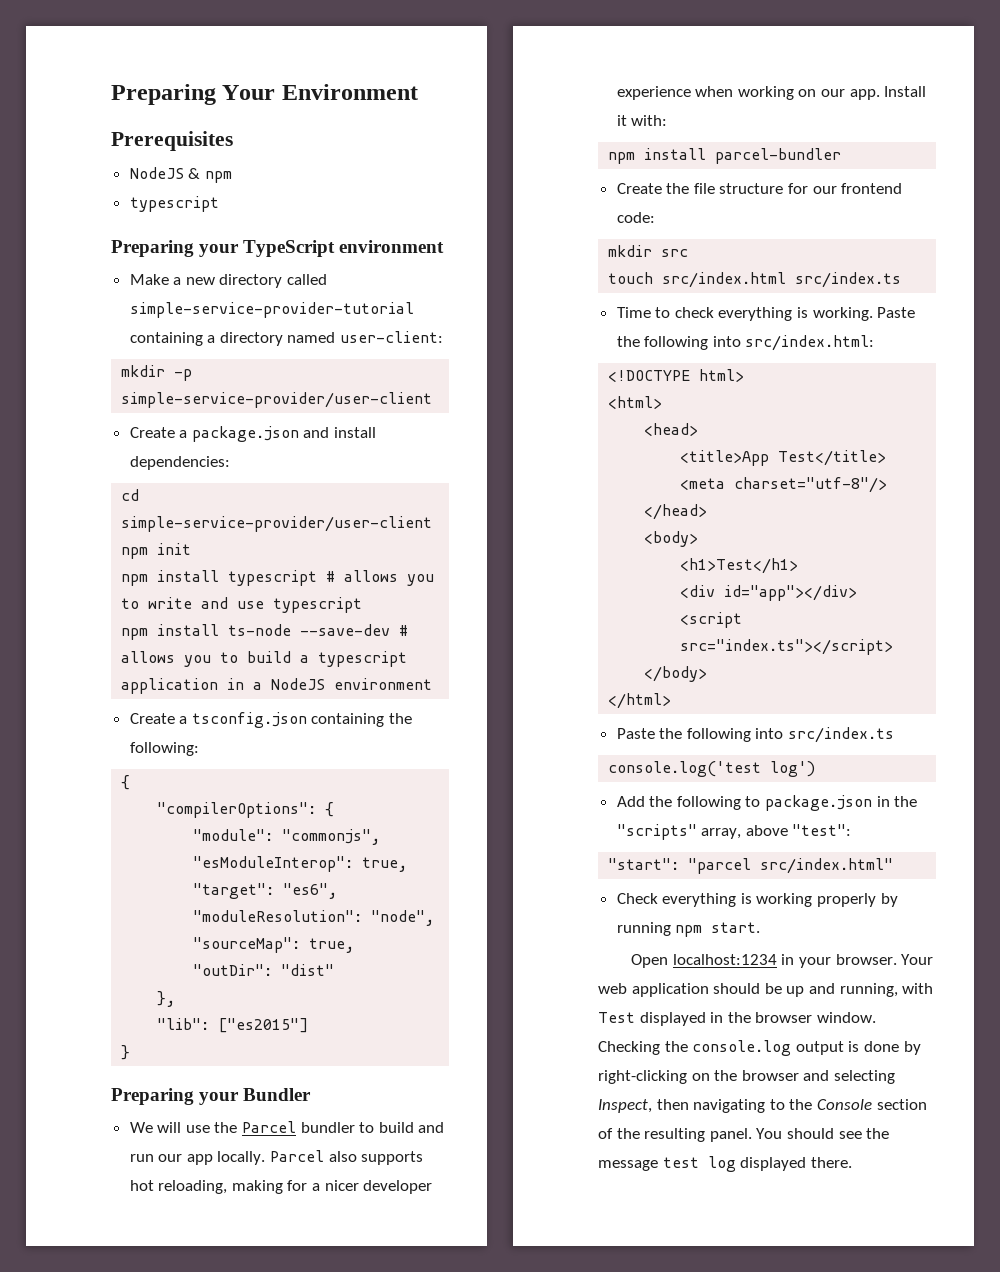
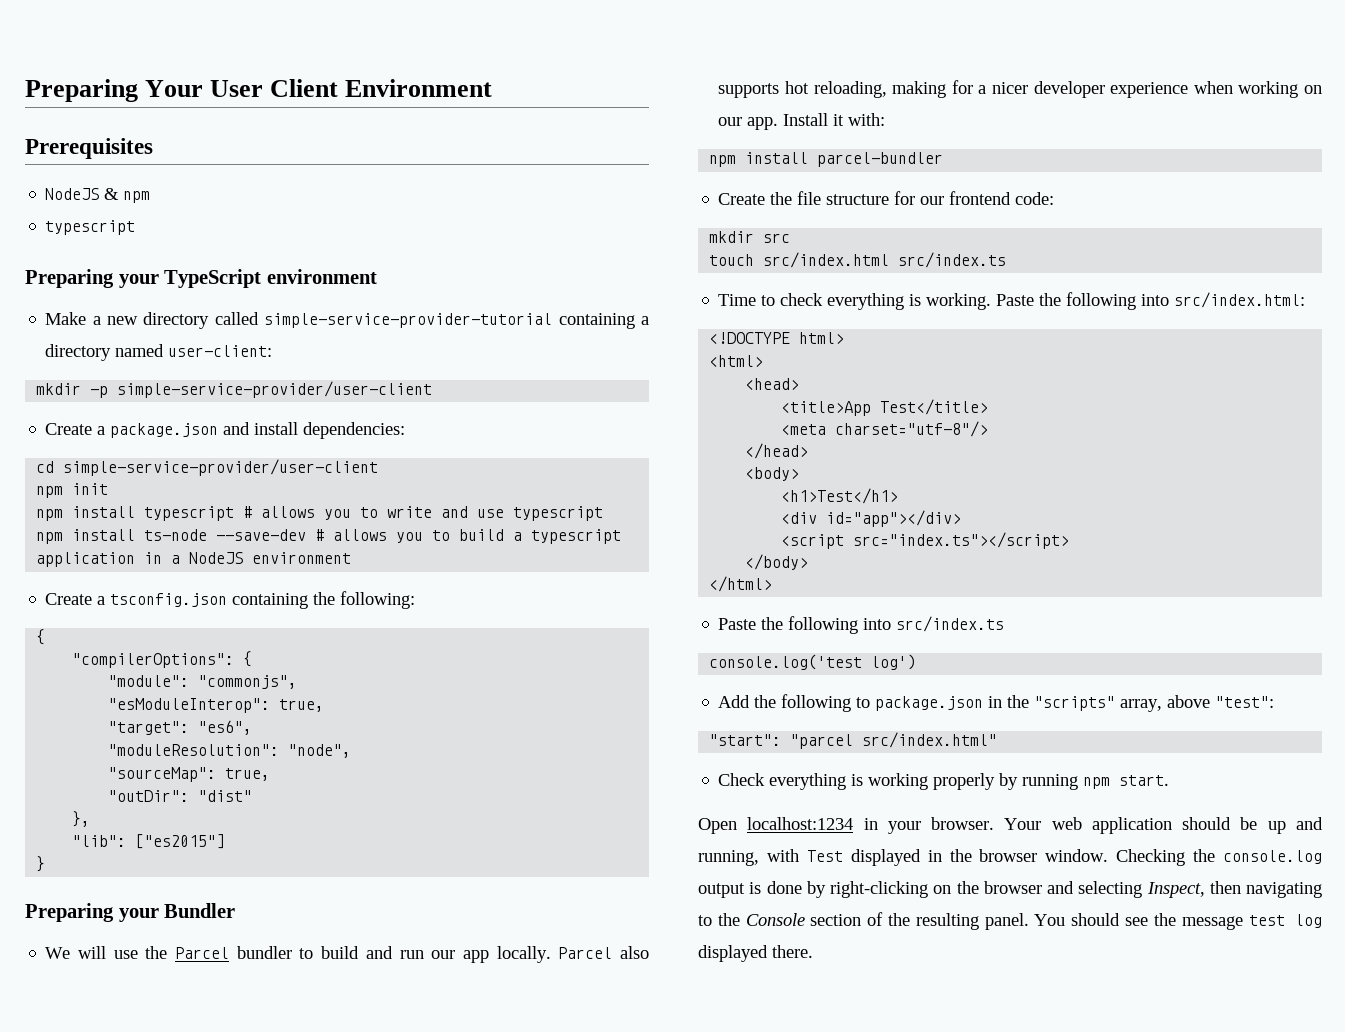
- Preparing Your Environment
+ Preparing Your User Client Environment

